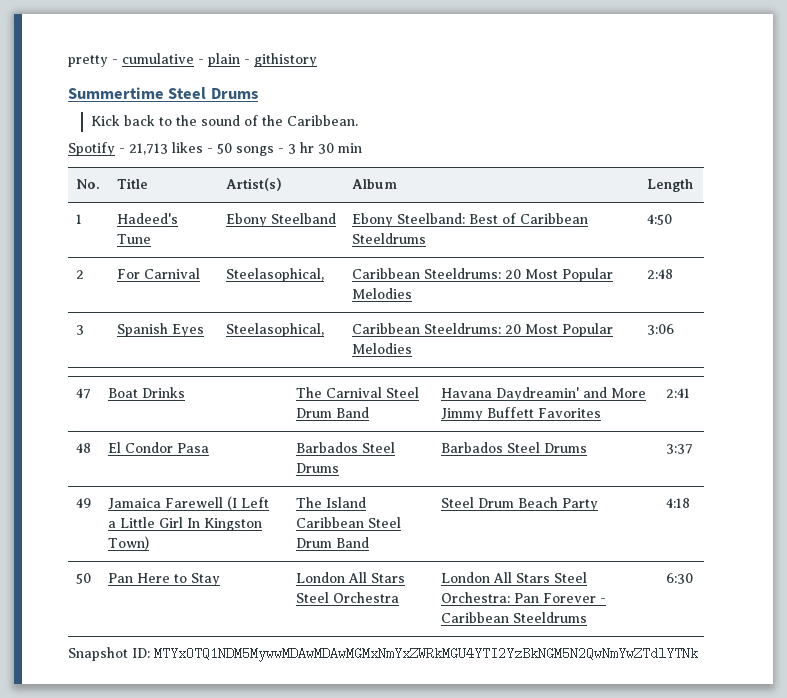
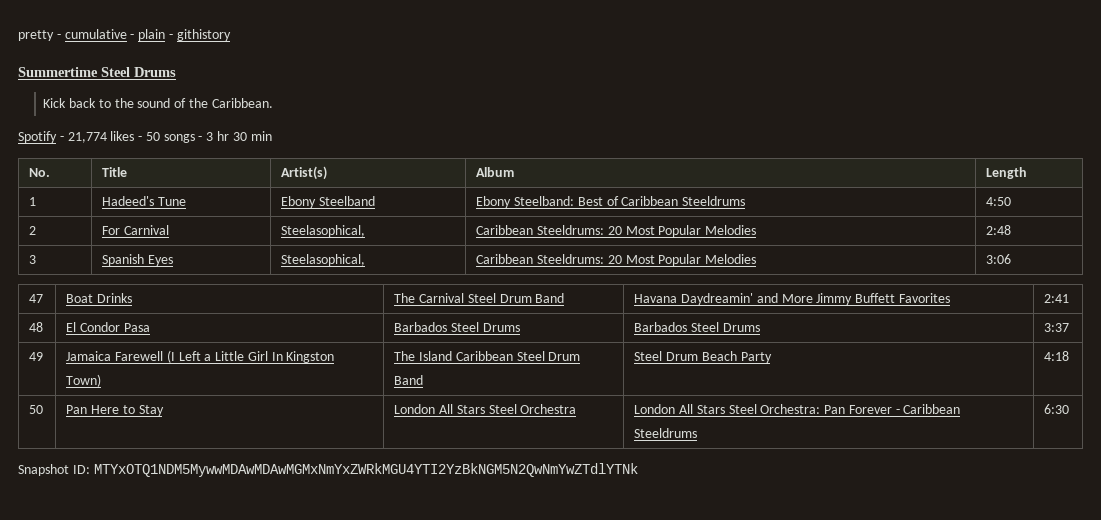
- Spotify - 21,713 likes - 50 songs - 3 hr 30 min
+ Spotify - 21,774 likes - 50 songs - 3 hr 30 min

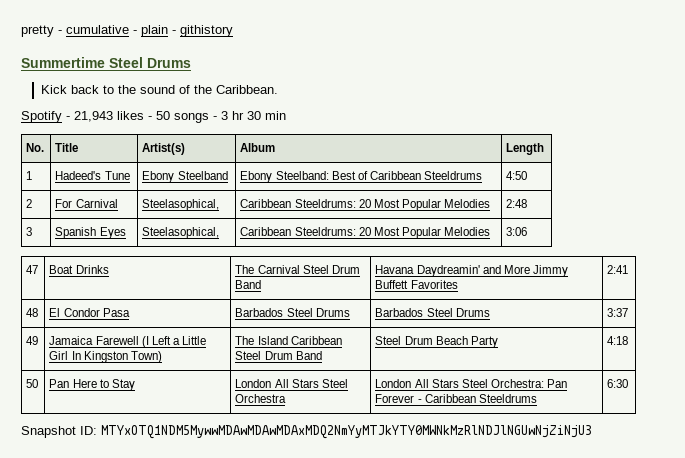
- Spotify - 21,774 likes - 50 songs - 3 hr 30 min
+ Spotify - 21,943 likes - 50 songs - 3 hr 30 min
- Snapshot ID: MTYxOTQ1NDM5MywwMDAwMDAwMGMxNmYxZWRkMGU4YTI2YzBkNGM5N2QwNmYwZTdlYTNk
+ Snapshot ID: MTYxOTQ1NDM5MywwMDAwMDAwMDAxMDQ2NmYyMTJkYTY0MWNkMzRlNDJlNGUwNjZiNjU3

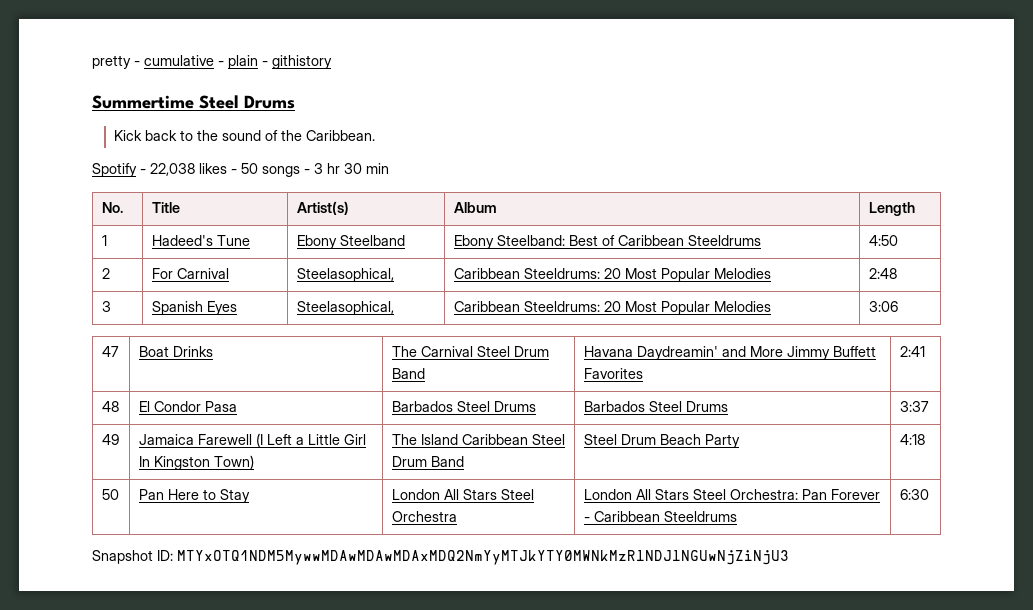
- Spotify - 21,943 likes - 50 songs - 3 hr 30 min
+ Spotify - 22,038 likes - 50 songs - 3 hr 30 min

